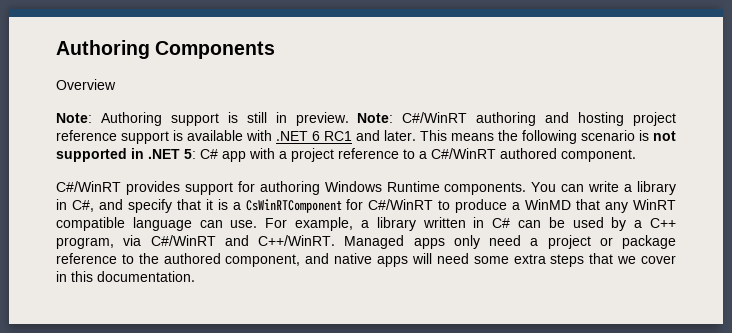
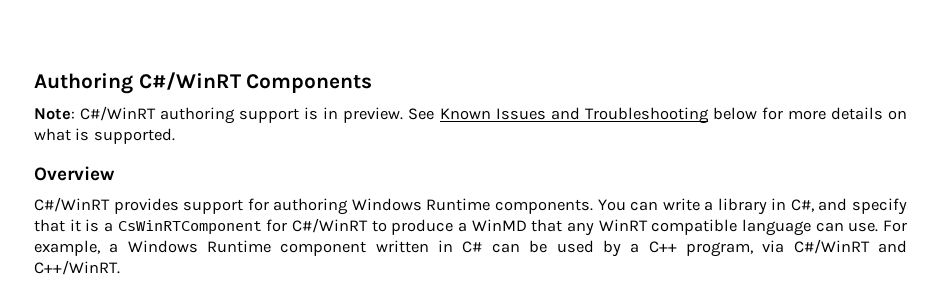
- Authoring Components
+ Authoring C#/WinRT Components
+ Note: C#/WinRT authoring support is in preview. See Known Issues and Troubleshooting below for more details on what is supported.
  Overview
- Note: Authoring support is still in preview. Note: C#/WinRT authoring and hosting project reference support is available with .NET 6 RC1 and later. This means the following scenario is not supported in .NET 5: C# app with a project reference to a C#/WinRT authored component.
- For example, a library written in C# can be used by a C++ program, via C#/WinRT and C++/WinRT. Managed apps only need a project or package reference to the authored component, and native apps will need some extra steps that we cover in this documentation.
+ For example, a Windows Runtime component written in C# can be used by a C++ program, via C#/WinRT and C++/WinRT.

